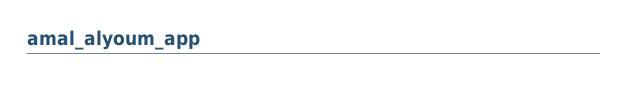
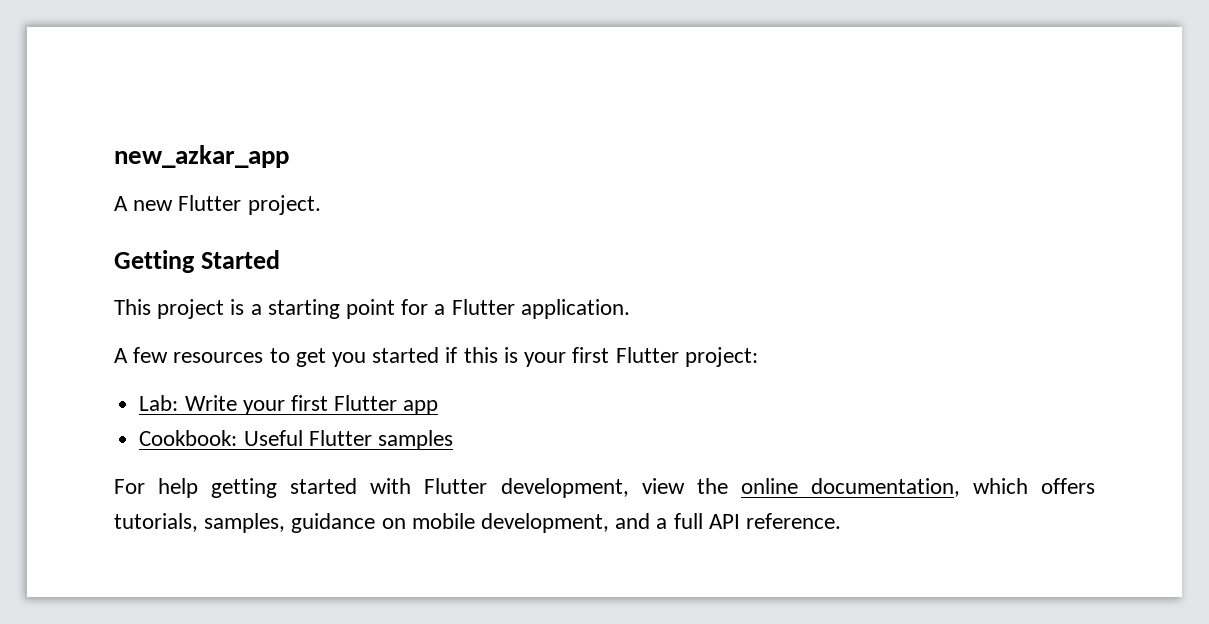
- amal_alyoum_app
+ new_azkar_app
+ A new Flutter project.
+ Getting Started
+ This project is a starting point for a Flutter application.
+ A few resources to get you started if this is your first Flutter project:
+ Lab: Write your first Flutter app
+ Cookbook: Useful Flutter samples
+ For help getting started with Flutter development, view the online documentation, which offers tutorials, samples, guidance on mobile development, and a full API reference.

